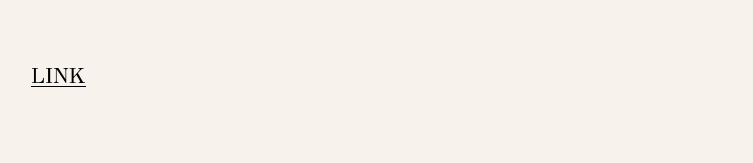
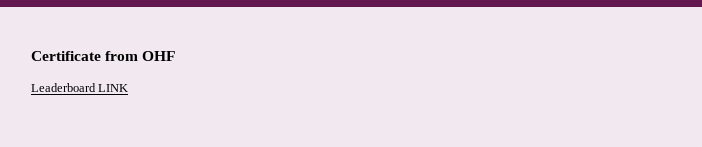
- LINK
+ Certificate from OHF
+ Leaderboard LINK

